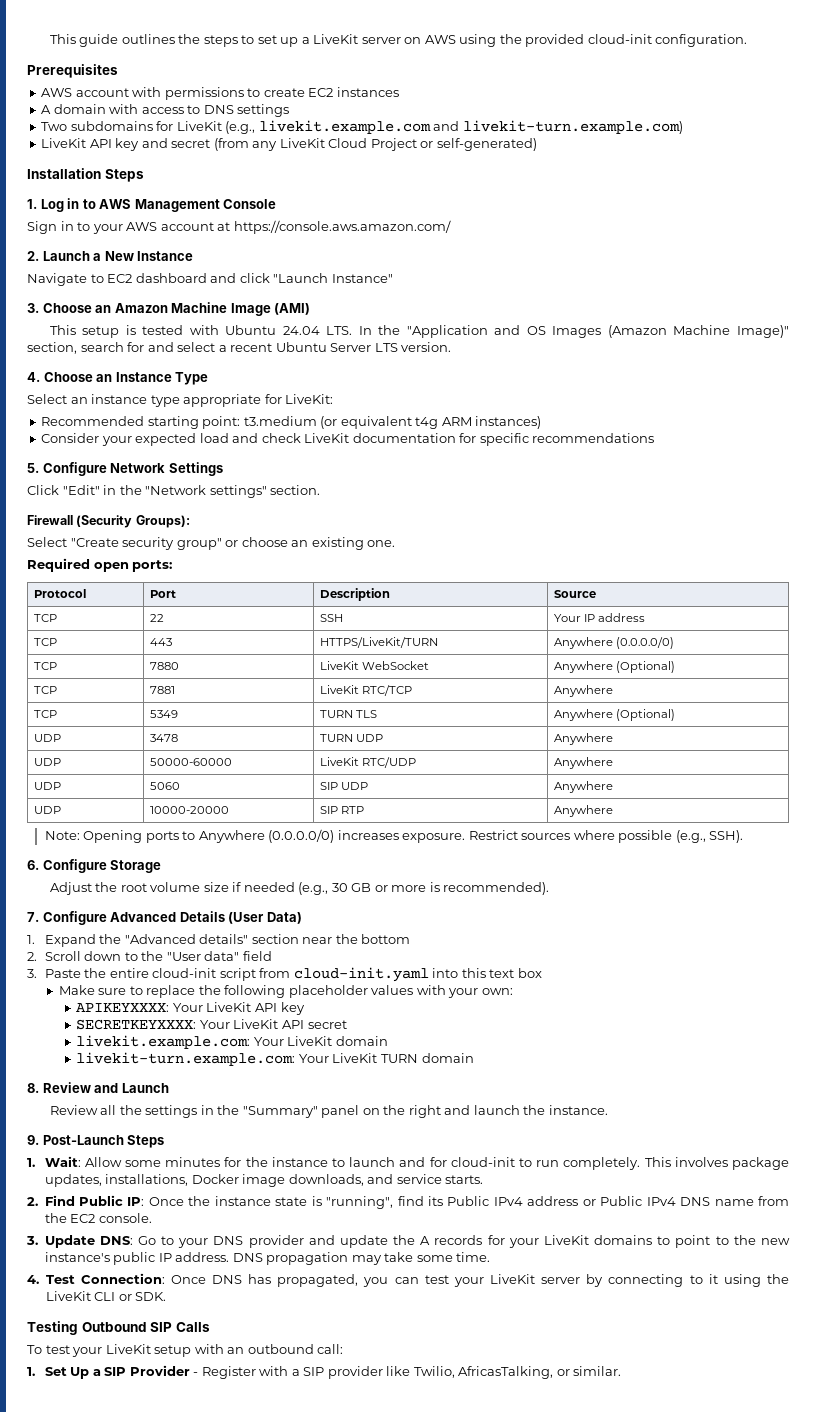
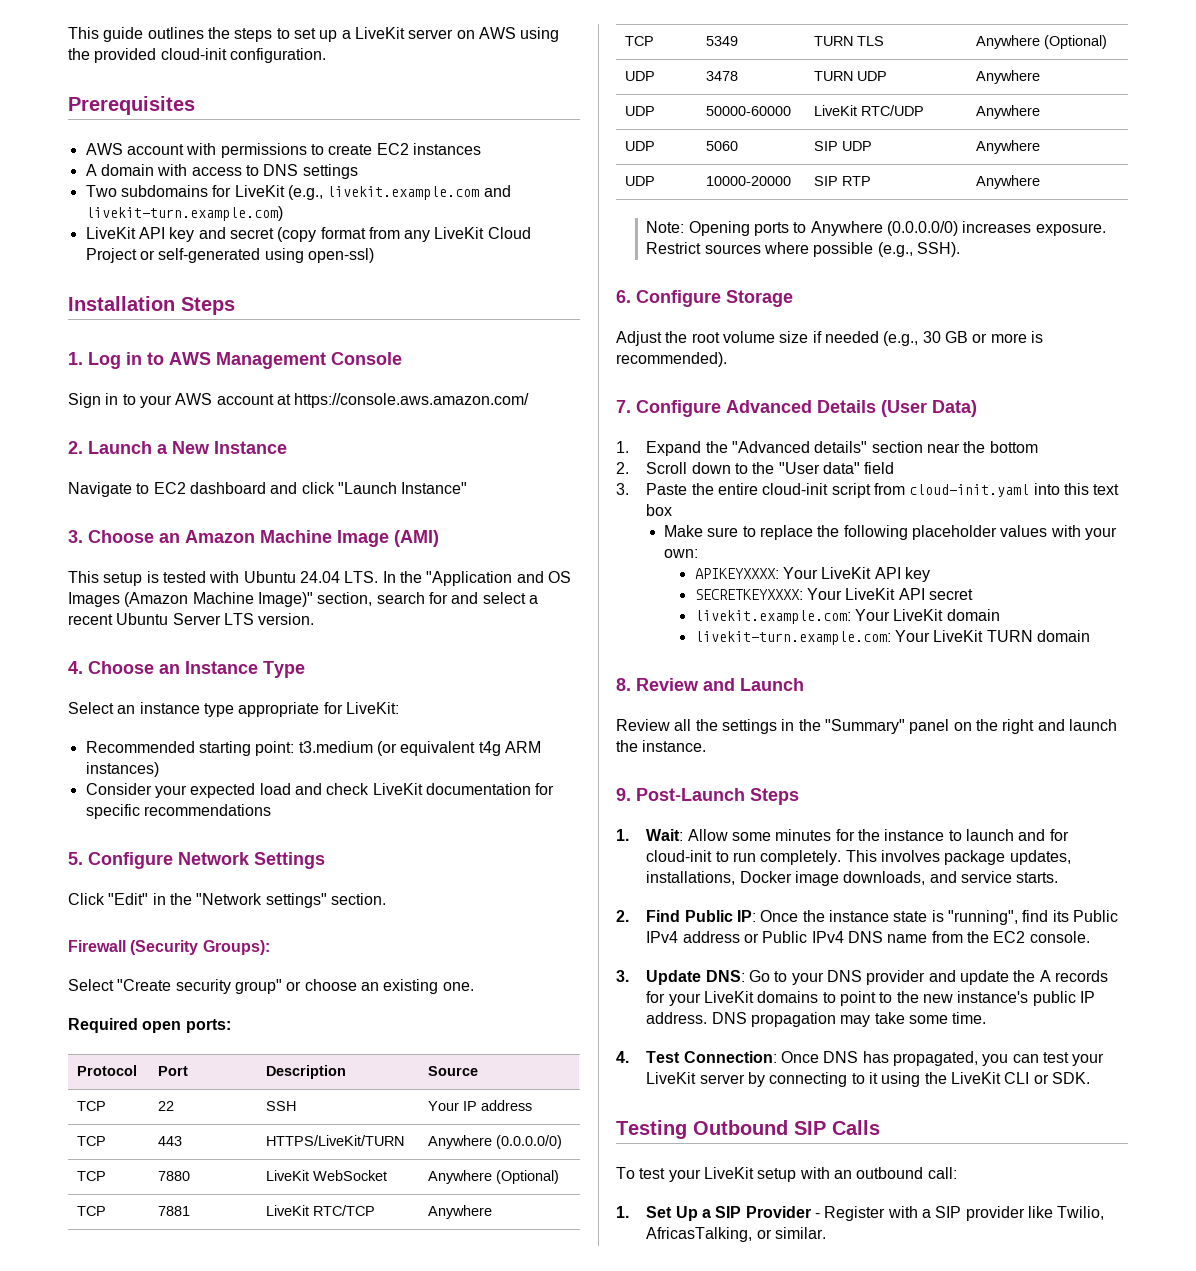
- LiveKit API key and secret (from any LiveKit Cloud Project or self-generated)
+ LiveKit API key and secret (copy format from any LiveKit Cloud Project or self-generated using open-ssl)

